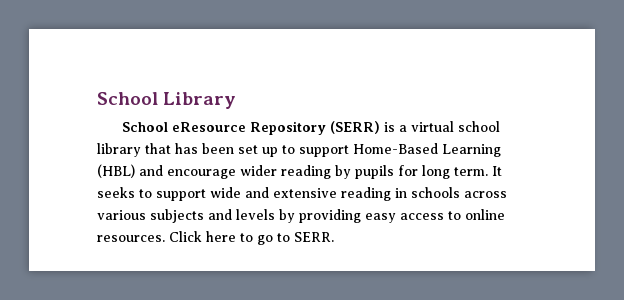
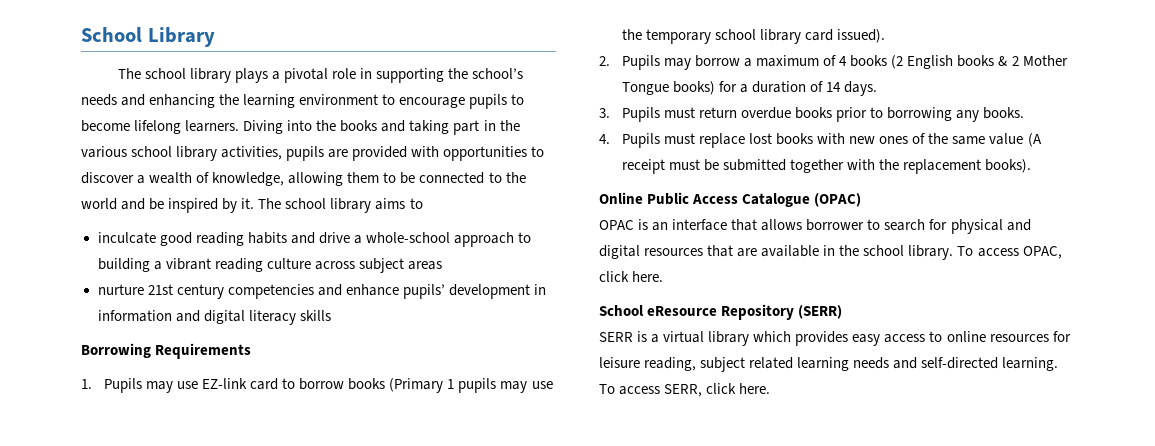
+ The school library plays a pivotal role in supporting the school’s needs and enhancing the learning environment to encourage pupils to become lifelong learners. Diving into the books and taking part in the various school library activities, pupils are provided with opportunities to discover a wealth of knowledge, allowing them to be connected to the world and be inspired by it. The school library aims to
+ inculcate good reading habits and drive a whole-school approach to building a vibrant reading culture across subject areas
+ nurture 21st century competencies and enhance pupils’ development in information and digital literacy skills
+ Borrowing Requirements
+ 1. Pupils may use EZ-link card to borrow books (Primary 1 pupils may use the temporary school library card issued).
+ 2. Pupils may borrow a maximum of 4 books (2 English books & 2 Mother Tongue books) for a duration of 14 days.
+ 3. Pupils must return overdue books prior to borrowing any books.
+ 4. Pupils must replace lost books with new ones of the same value (A receipt must be submitted together with the replacement books).
+ Online Public Access Catalogue (OPAC)
+ OPAC is an interface that allows borrower to search for physical and digital resources that are available in the school library. To access OPAC, click here.
- School eResource Repository (SERR) is a virtual school library that has been set up to support Home-Based Learning (HBL) and encourage wider reading by pupils for long term. It seeks to support wide and extensive reading in schools across various subjects and levels by providing easy access to online resources. Click here to go to SERR.
+ School eResource Repository (SERR)
+ SERR is a virtual library which provides easy access to online resources for leisure reading, subject related learning needs and self-directed learning. To access SERR, click here.

